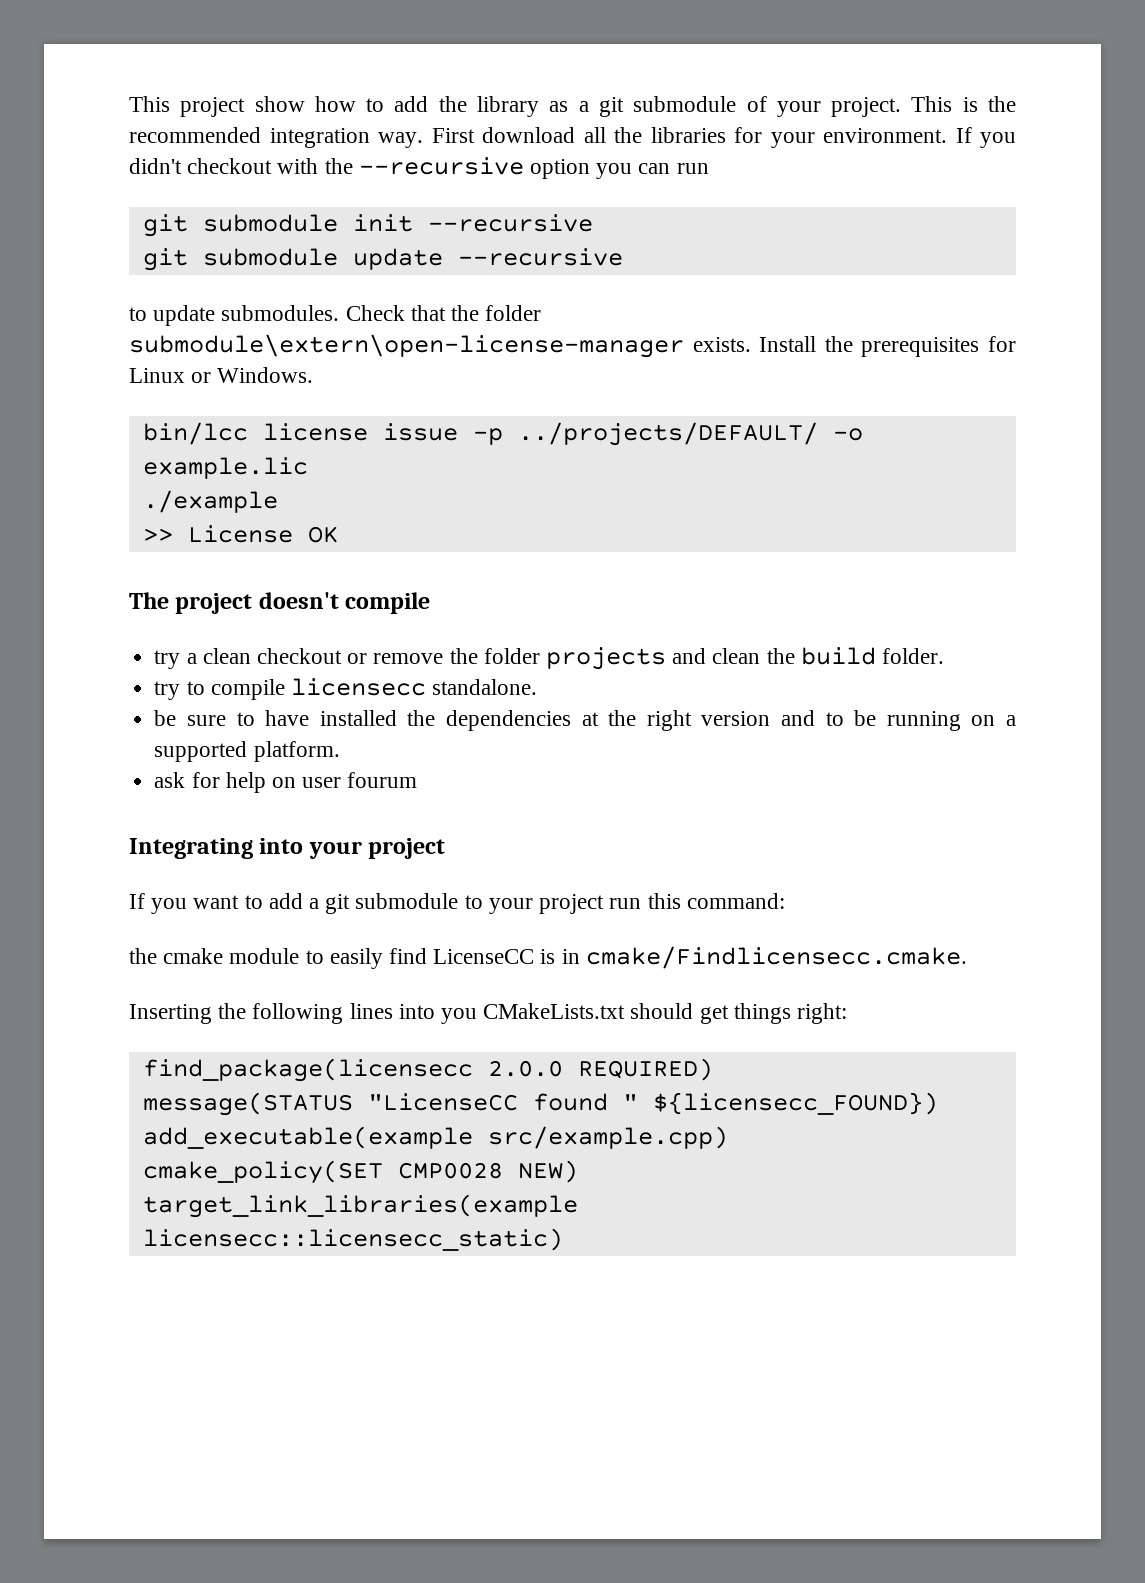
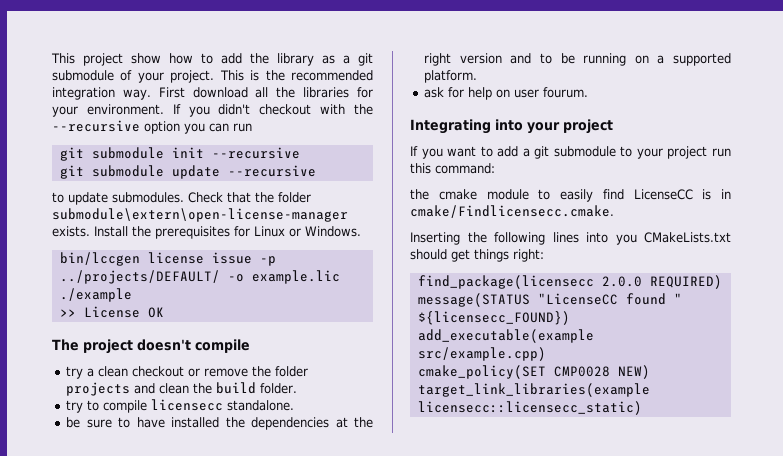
- bin/lcc license issue -p ../projects/DEFAULT/ -o example.lic
+ bin/lccgen license issue -p ../projects/DEFAULT/ -o example.lic
- ask for help on user fourum
+ ask for help on user fourum.

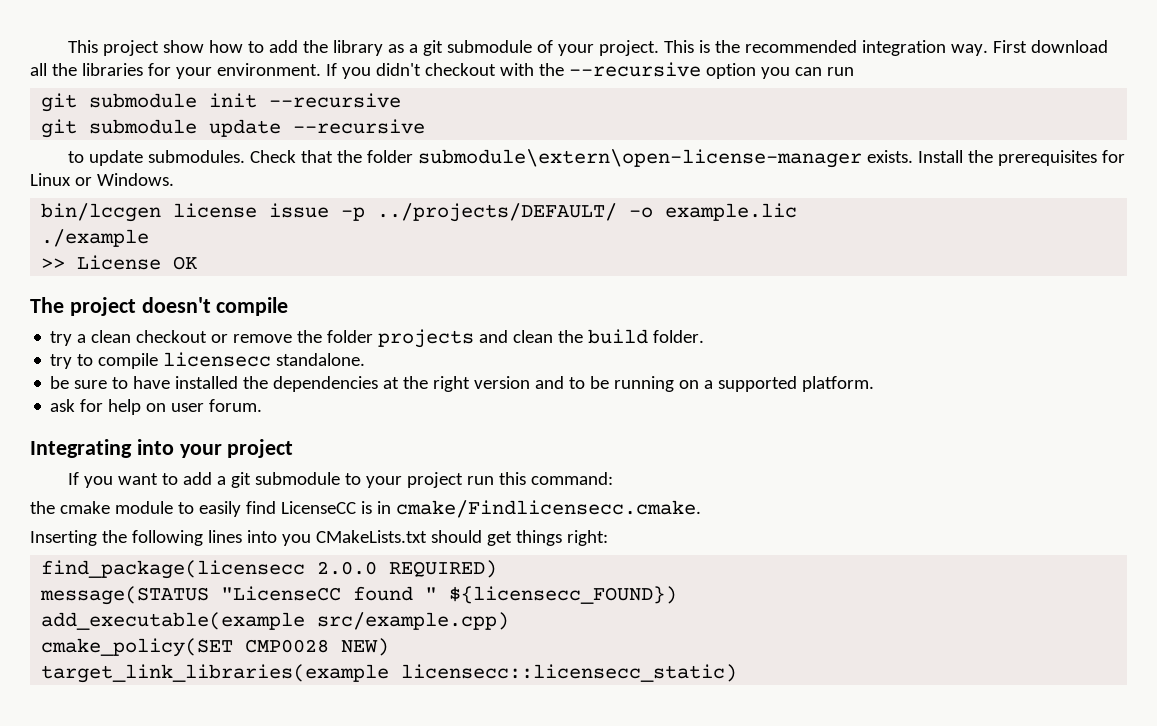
- ask for help on user fourum.
+ ask for help on user forum.

